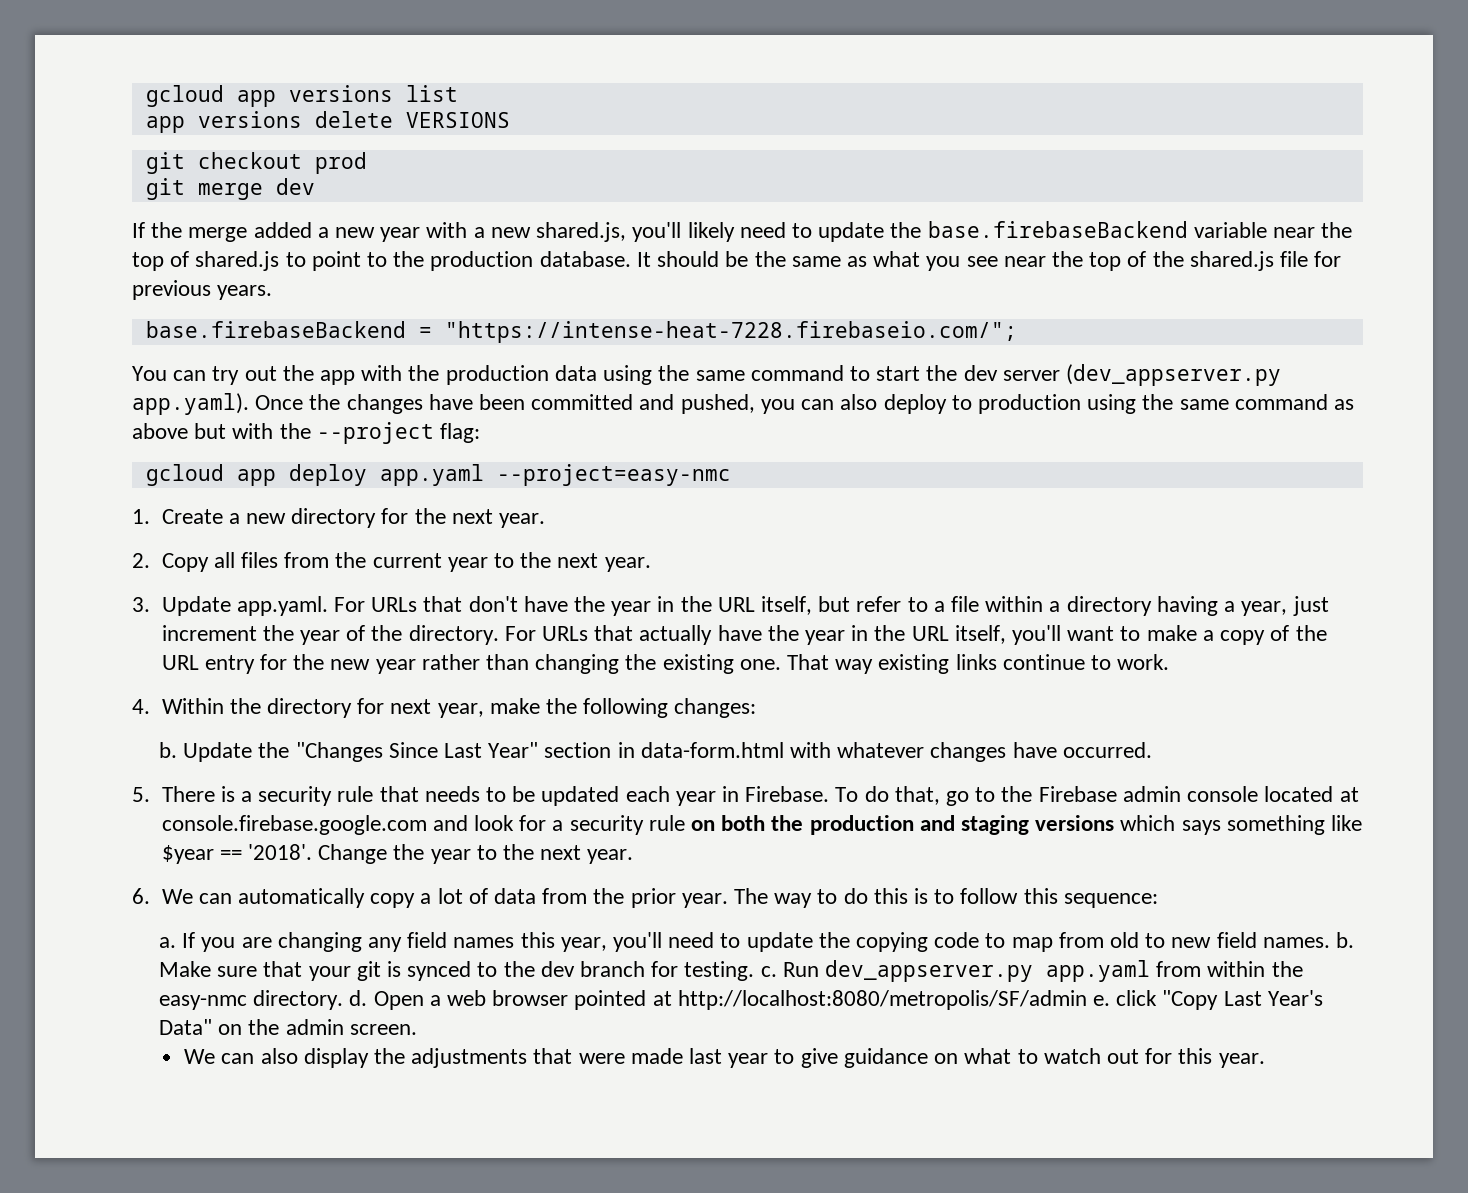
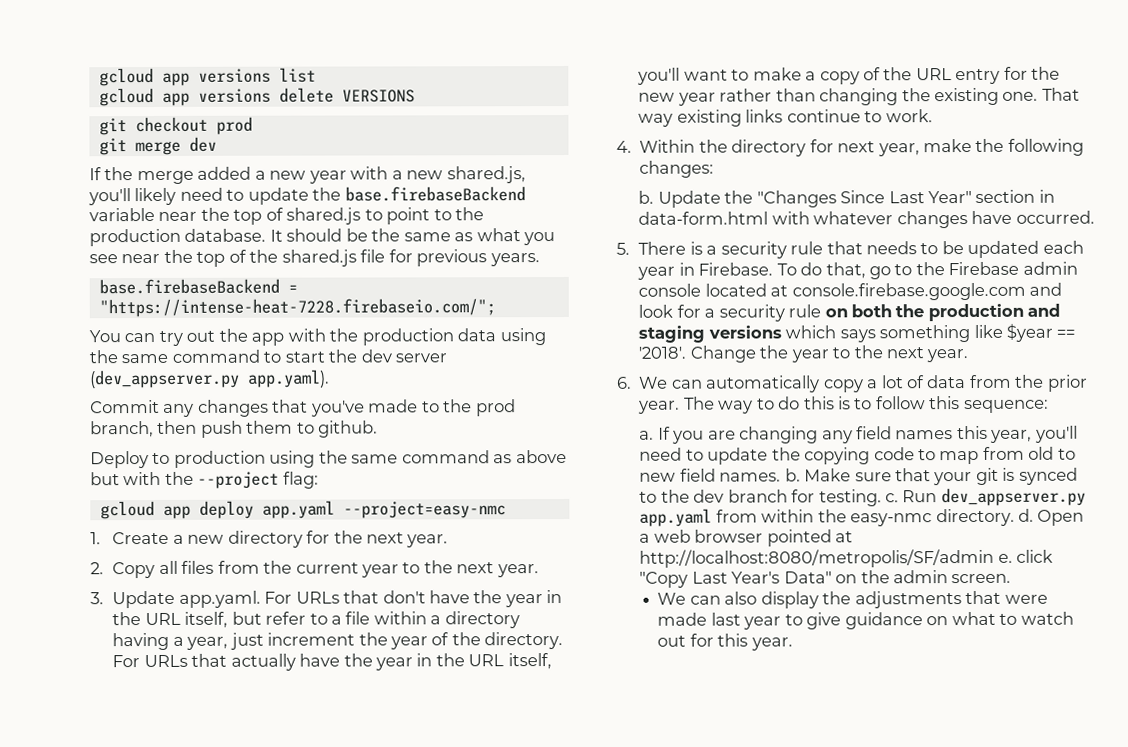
- app versions delete VERSIONS
+ gcloud app versions delete VERSIONS
- You can try out the app with the production data using the same command to start the dev server (dev_appserver.py app.yaml). Once the changes have been committed and pushed, you can also deploy to production using the same command as above but with the --project flag:
+ You can try out the app with the production data using the same command to start the dev server (dev_appserver.py app.yaml).
+ Commit any changes that you've made to the prod branch, then push them to github.
+ Deploy to production using the same command as above but with the --project flag:

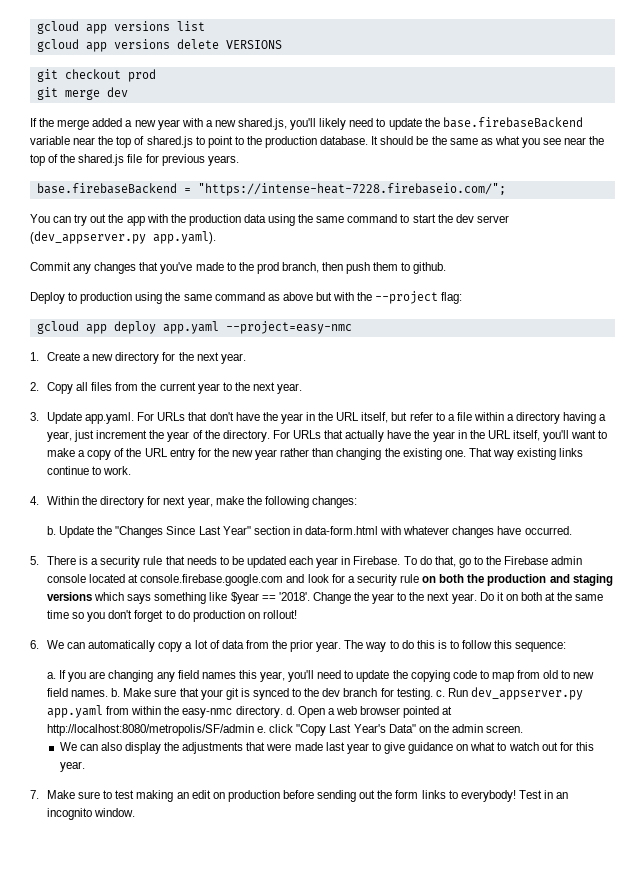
+ Do it on both at the same time so you don't forget to do production on rollout!
+ 7. Make sure to test making an edit on production before sending out the form links to everybody! Test in an incognito window.

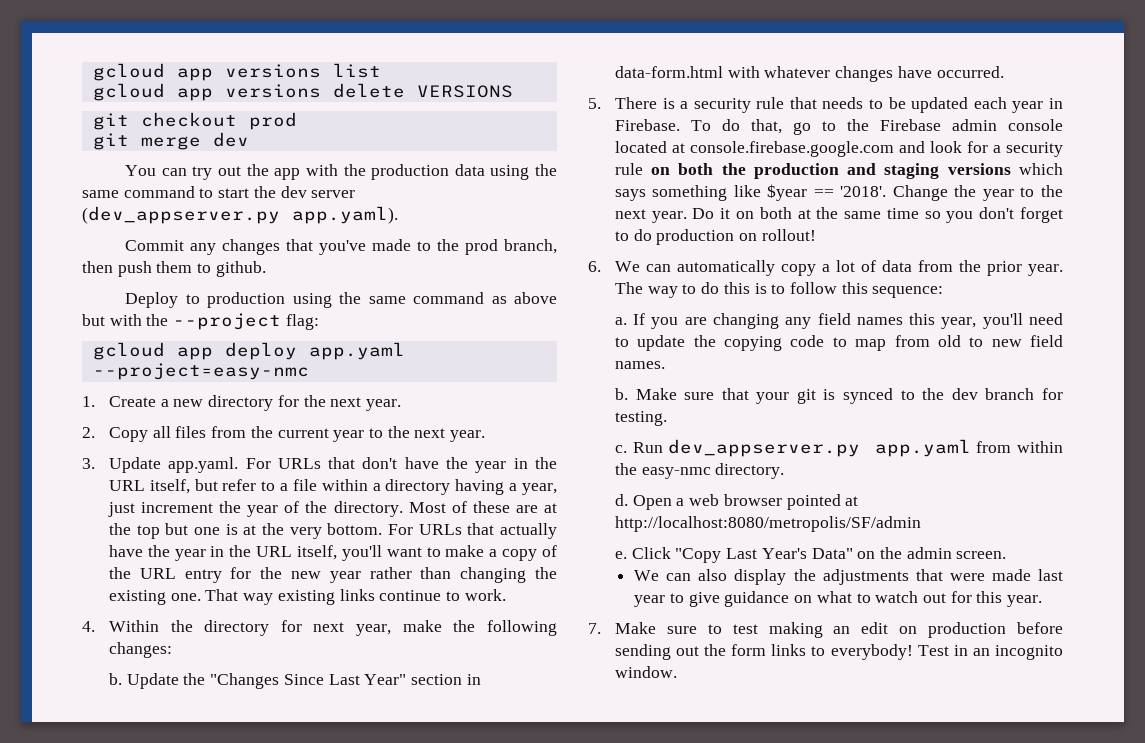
- If the merge added a new year with a new shared.js, you'll likely need to update the base.firebaseBackend variable near the top of shared.js to point to the production database. It should be the same as what you see near the top of the shared.js file for previous years.
- base.firebaseBackend = "https://intense-heat-7228.firebaseio.com/";
+ Most of these are at the top but one is at the very bottom.
- If you are changing any field names this year, you'll need to update the copying code to map from old to new field names. b.
+ If you are changing any field names this year, you'll need to update the copying code to map from old to new field names.
+ b.
- Make sure that your git is synced to the dev branch for testing. c.
+ Make sure that your git is synced to the dev branch for testing.
+ c.
- Run dev_appserver.py app.yaml from within the easy-nmc directory. d.
+ Run dev_appserver.py app.yaml from within the easy-nmc directory.
+ d.
- Open a web browser pointed at http://localhost:8080/metropolis/SF/admin e. click "Copy Last Year's Data" on the admin screen.
+ Open a web browser pointed at http://localhost:8080/metropolis/SF/admin
+ e. Click "Copy Last Year's Data" on the admin screen.

